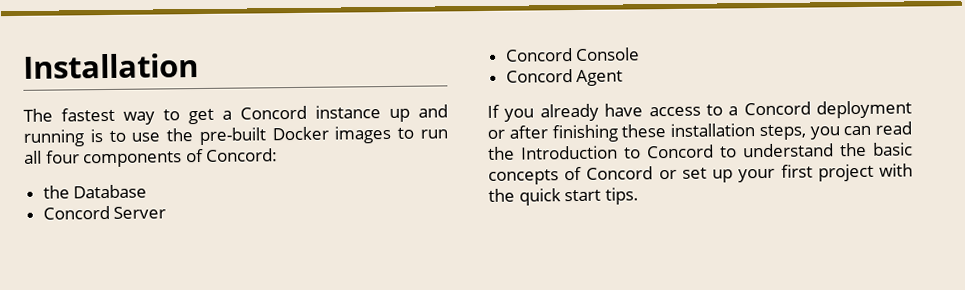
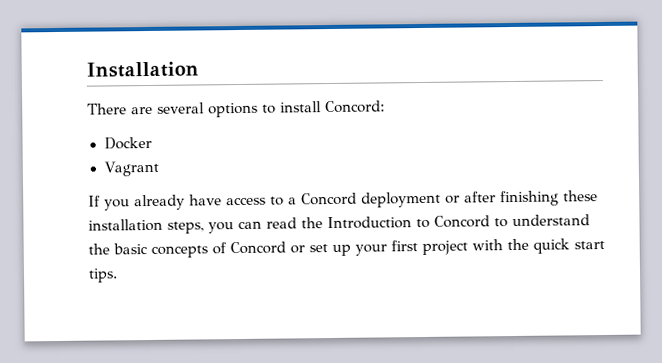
- The fastest way to get a Concord instance up and running is to use the pre-built Docker images to run all four components of Concord:
- the Database
- Concord Server
- Concord Console
- Concord Agent
+ There are several options to install Concord:
+ Docker
+ Vagrant

